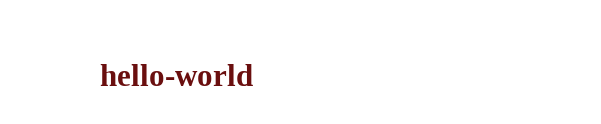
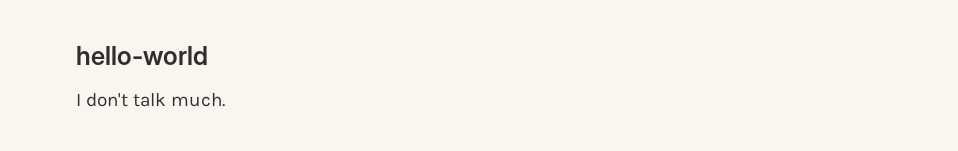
+ I don't talk much.

